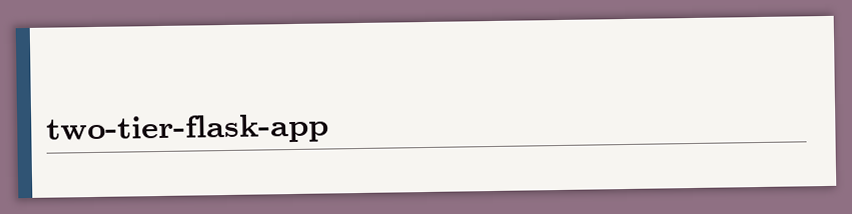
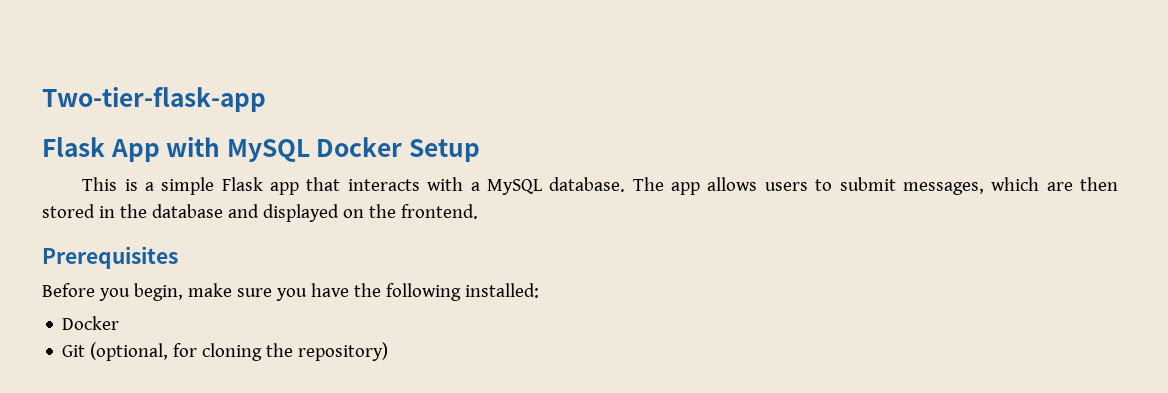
- two-tier-flask-app
+ Two-tier-flask-app
+ Flask App with MySQL Docker Setup
+ This is a simple Flask app that interacts with a MySQL database. The app allows users to submit messages, which are then stored in the database and displayed on the frontend.
+ Prerequisites
+ Before you begin, make sure you have the following installed:
+ Docker
+ Git (optional, for cloning the repository)

